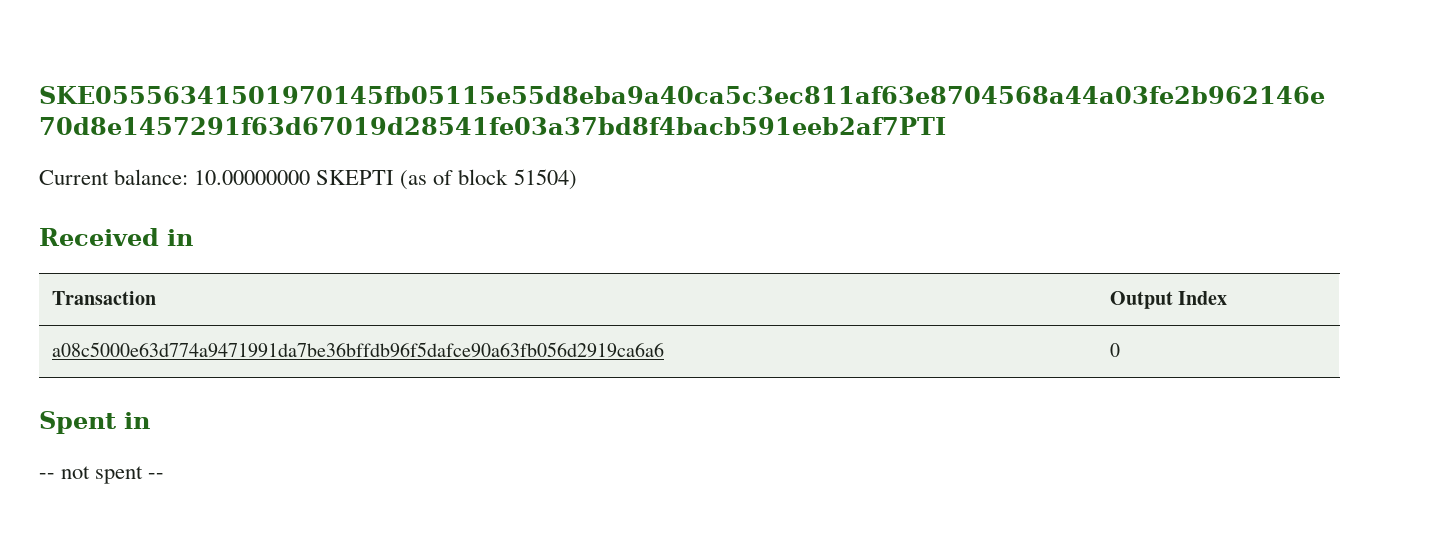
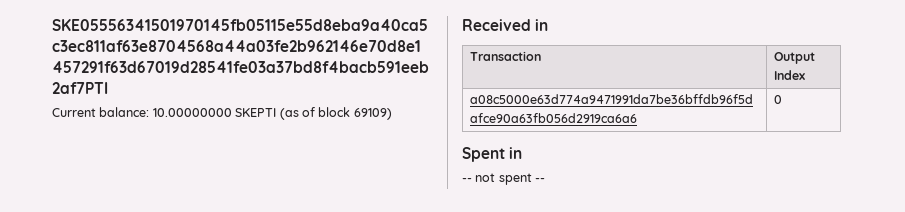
- Current balance: 10.00000000 SKEPTI (as of block 51504)
+ Current balance: 10.00000000 SKEPTI (as of block 69109)

